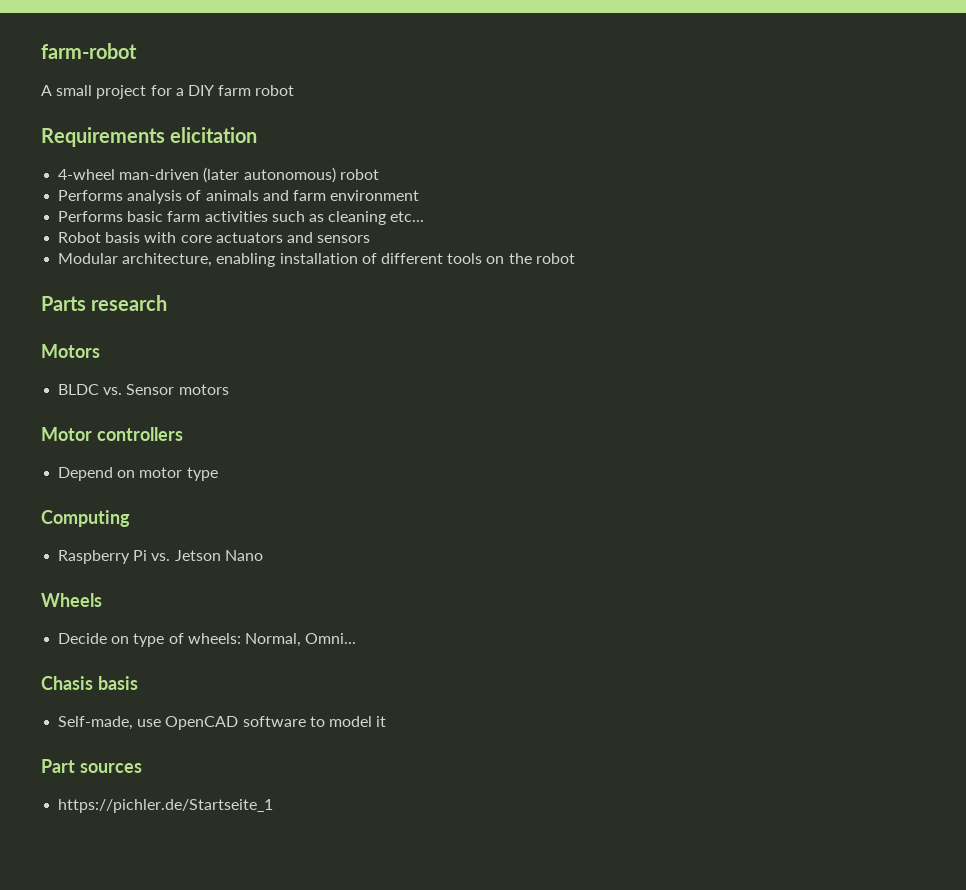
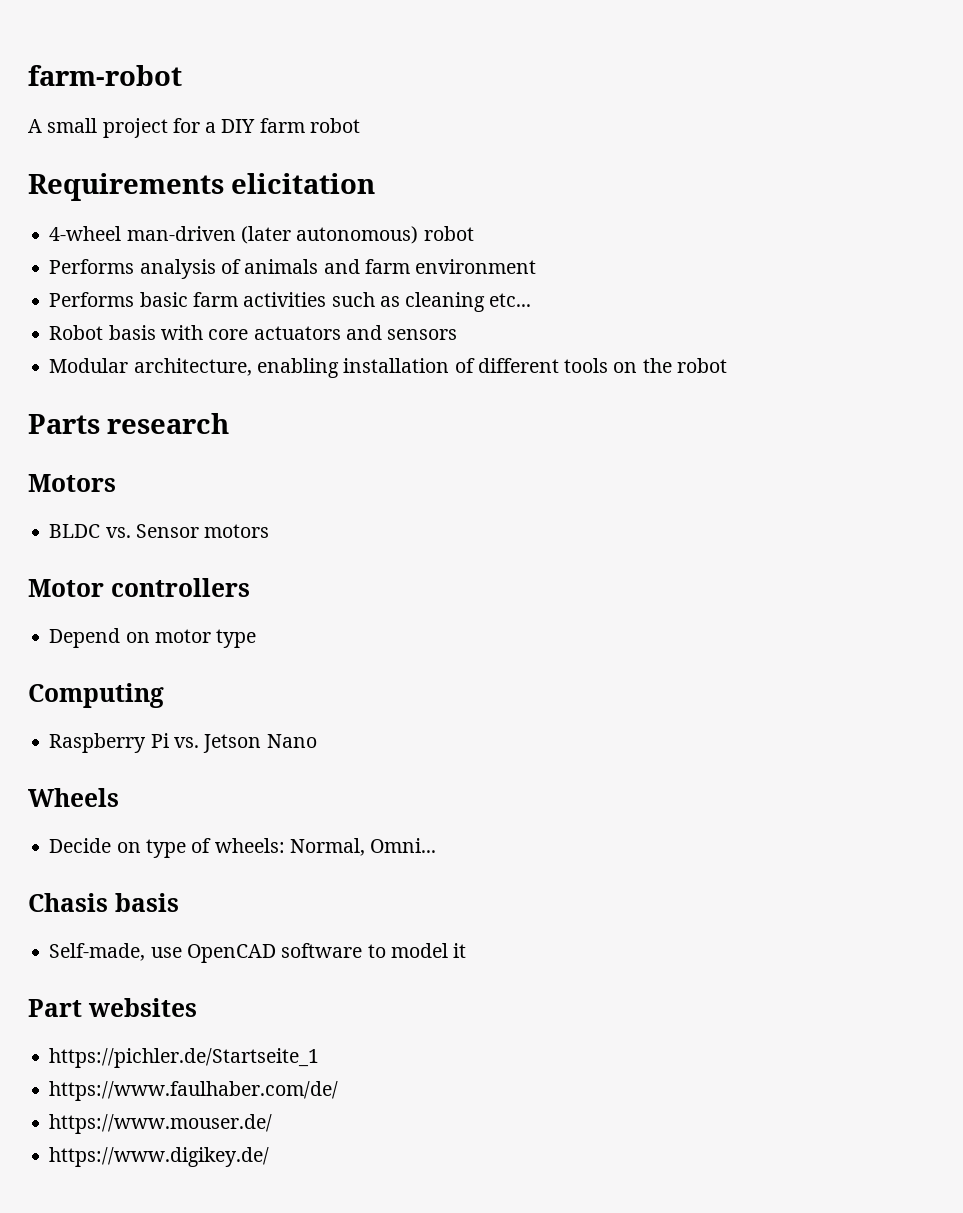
- Part sources
+ Part websites
+ https://www.faulhaber.com/de/
+ https://www.mouser.de/
+ https://www.digikey.de/

